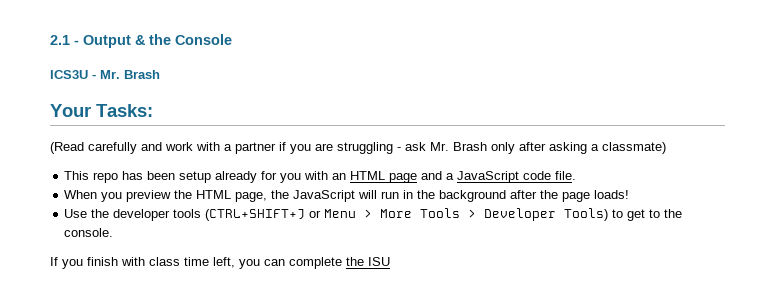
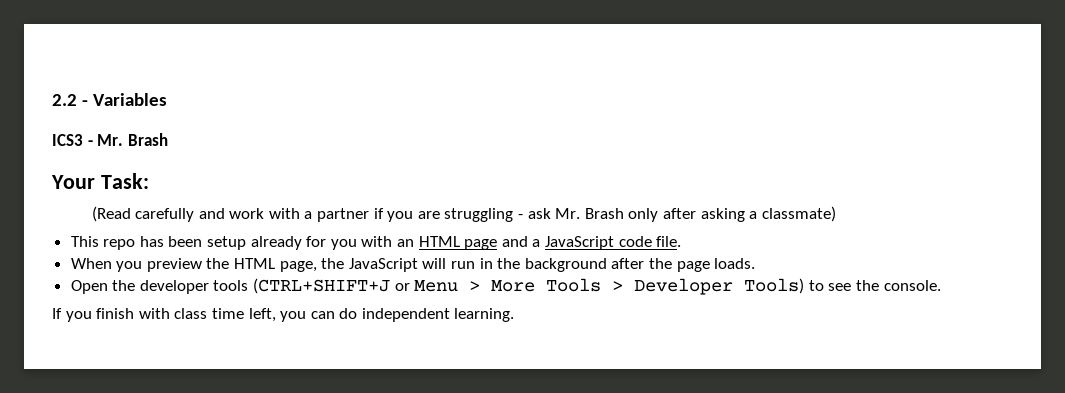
- 2.1 - Output & the Console
- ICS3U - Mr. Brash
+ 2.2 - Variables
+ ICS3 - Mr. Brash
- Your Tasks:
+ Your Task:
- When you preview the HTML page, the JavaScript will run in the background after the page loads!
- Use the developer tools (CTRL+SHIFT+J or Menu > More Tools > Developer Tools) to get to the console.
+ When you preview the HTML page, the JavaScript will run in the background after the page loads.
+ Open the developer tools (CTRL+SHIFT+J or Menu > More Tools > Developer Tools) to see the console.
- If you finish with class time left, you can complete the ISU
+ If you finish with class time left, you can do independent learning.

